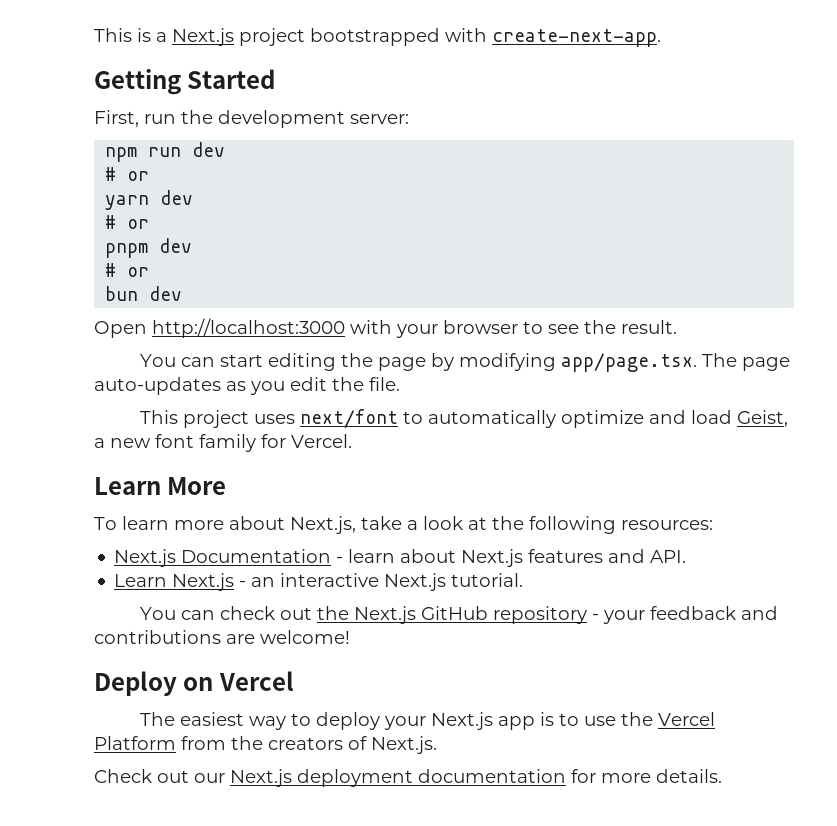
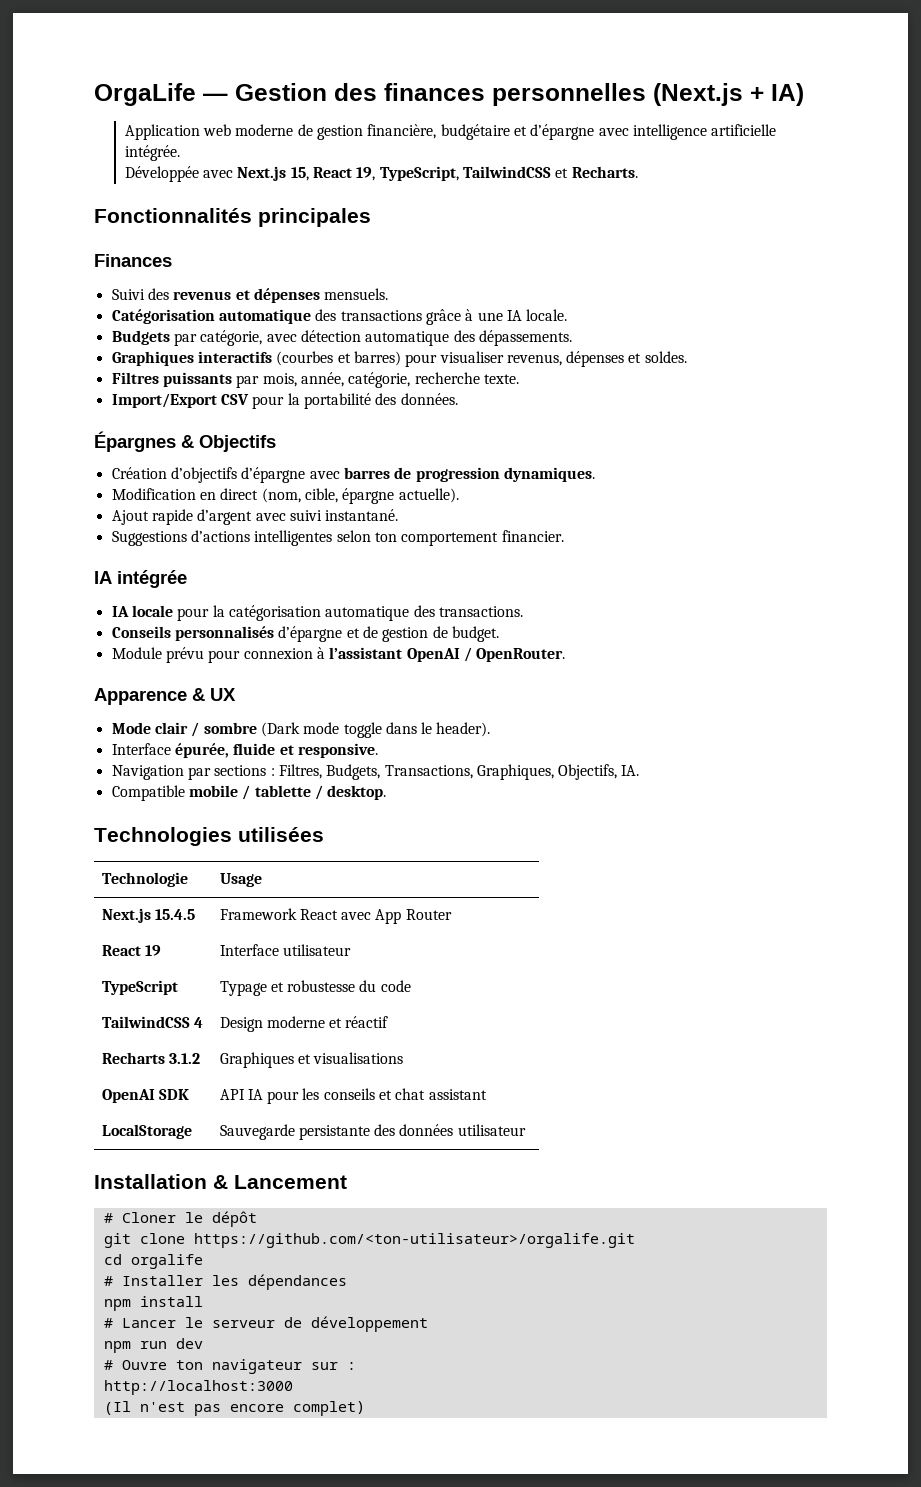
- This is a Next.js project bootstrapped with create-next-app.
- Getting Started
- First, run the development server:
+ OrgaLife — Gestion des finances personnelles (Next.js + IA)
+ Application web moderne de gestion financière, budgétaire et d’épargne avec intelligence artificielle intégrée.
+ Développée avec Next.js 15, React 19, TypeScript, TailwindCSS et Recharts.
+ Fonctionnalités principales
+ Finances
+ Suivi des revenus et dépenses mensuels.
+ Catégorisation automatique des transactions grâce à une IA locale.
+ Budgets par catégorie, avec détection automatique des dépassements.
+ Graphiques interactifs (courbes et barres) pour visualiser revenus, dépenses et soldes.
+ Filtres puissants par mois, année, catégorie, recherche texte.
+ Import/Export CSV pour la portabilité des données.
+ Épargnes & Objectifs
+ Création d’objectifs d’épargne avec barres de progression dynamiques.
+ Modification en direct (nom, cible, épargne actuelle).
+ Ajout rapide d’argent avec suivi instantané.
+ Suggestions d’actions intelligentes selon ton comportement financier.
+ IA intégrée
+ IA locale pour la catégorisation automatique des transactions.
+ Conseils personnalisés d’épargne et de gestion de budget.
+ Module prévu pour connexion à l’assistant OpenAI / OpenRouter.
+ Apparence & UX
+ Mode clair / sombre (Dark mode toggle dans le header).
+ Interface épurée, fluide et responsive.
+ Navigation par sections : Filtres, Budgets, Transactions, Graphiques, Objectifs, IA.
+ Compatible mobile / tablette / desktop.
+ Technologies utilisées
+ Technologie | Usage
+ Next.js 15.4.5 | Framework React avec App Router
+ React 19 | Interface utilisateur
+ TypeScript | Typage et robustesse du code
+ TailwindCSS 4 | Design moderne et réactif
+ Recharts 3.1.2 | Graphiques et visualisations
+ OpenAI SDK | API IA pour les conseils et chat assistant
+ LocalStorage | Sauvegarde persistante des données utilisateur
+ Installation & Lancement
+ # Cloner le dépôt
+ git clone https://github.com/<ton-utilisateur>/orgalife.git
+ cd orgalife
+ # Installer les dépendances
+ npm install
+ # Lancer le serveur de développement
  npm run dev
- # or
- yarn dev
- # or
- pnpm dev
- # or
- bun dev
- Open http://localhost:3000 with your browser to see the result.
- You can start editing the page by modifying app/page.tsx. The page auto-updates as you edit the file.
- This project uses next/font to automatically optimize and load Geist, a new font family for Vercel.
- Learn More
- To learn more about Next.js, take a look at the following resources:
- Next.js Documentation - learn about Next.js features and API.
- Learn Next.js - an interactive Next.js tutorial.
- You can check out the Next.js GitHub repository - your feedback and contributions are welcome!
- Deploy on Vercel
- The easiest way to deploy your Next.js app is to use the Vercel Platform from the creators of Next.js.
- Check out our Next.js deployment documentation for more details.
+ # Ouvre ton navigateur sur :
+ http://localhost:3000
+ (Il n'est pas encore complet)

